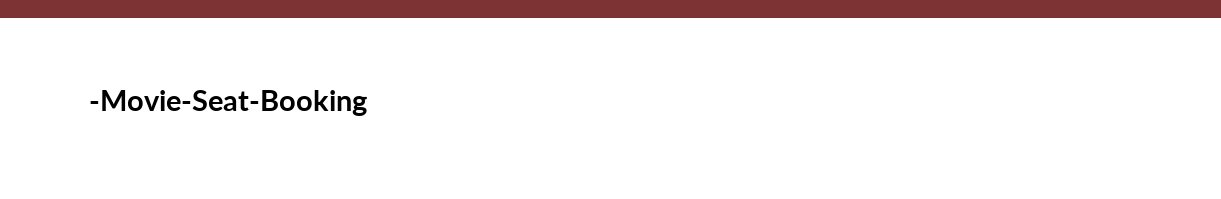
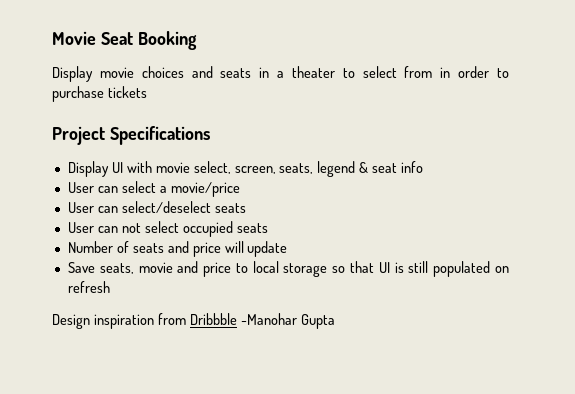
- -Movie-Seat-Booking
+ Movie Seat Booking
+ Display movie choices and seats in a theater to select from in order to purchase tickets
+ Project Specifications
+ Display UI with movie select, screen, seats, legend & seat info
+ User can select a movie/price
+ User can select/deselect seats
+ User can not select occupied seats
+ Number of seats and price will update
+ Save seats, movie and price to local storage so that UI is still populated on refresh
+ Design inspiration from Dribbble -Manohar Gupta

